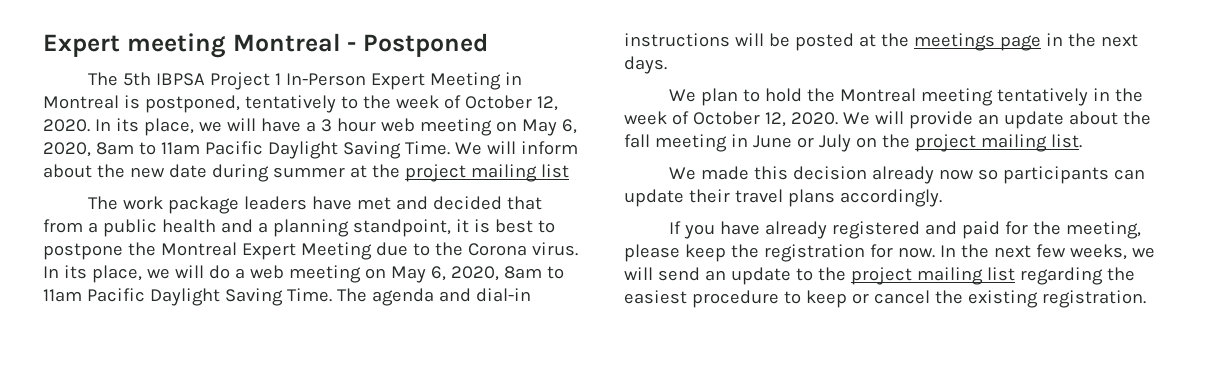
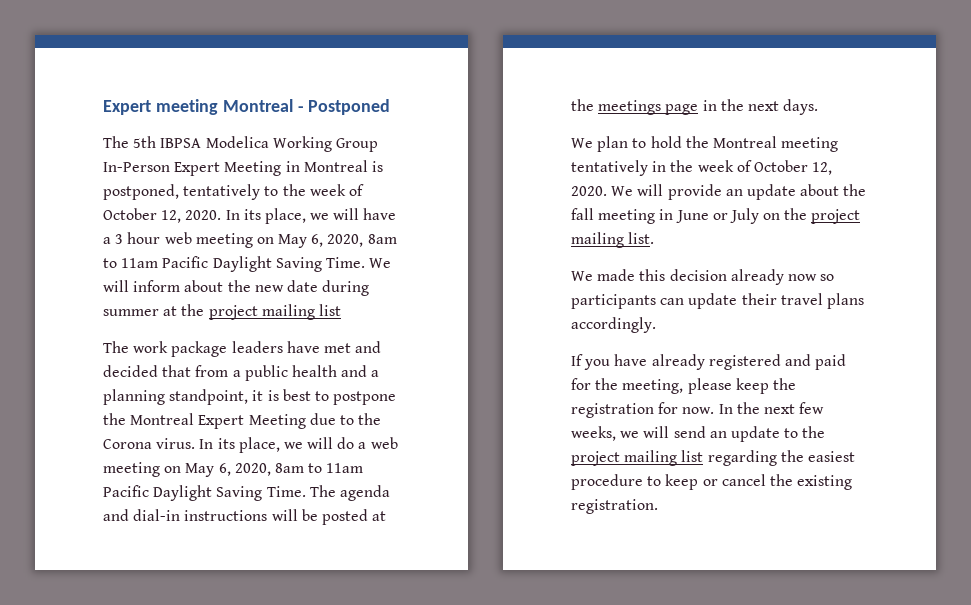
- The 5th IBPSA Project 1 In-Person Expert Meeting in Montreal is postponed, tentatively to the week of October 12, 2020.
+ The 5th IBPSA Modelica Working Group In-Person Expert Meeting in Montreal is postponed, tentatively to the week of October 12, 2020.

